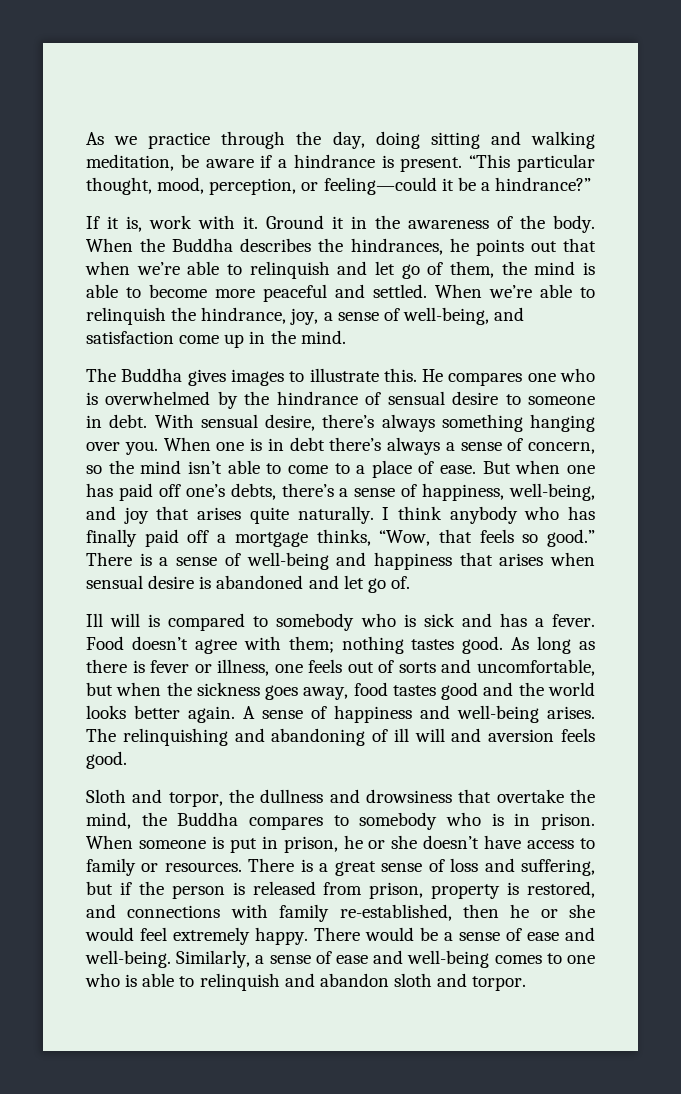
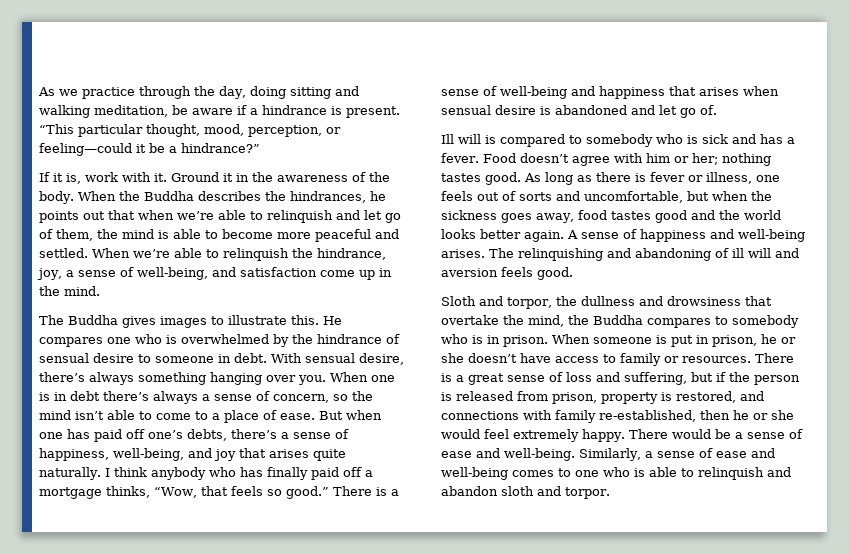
- Food doesn’t agree with them; nothing tastes good.
+ Food doesn’t agree with him or her; nothing tastes good.

